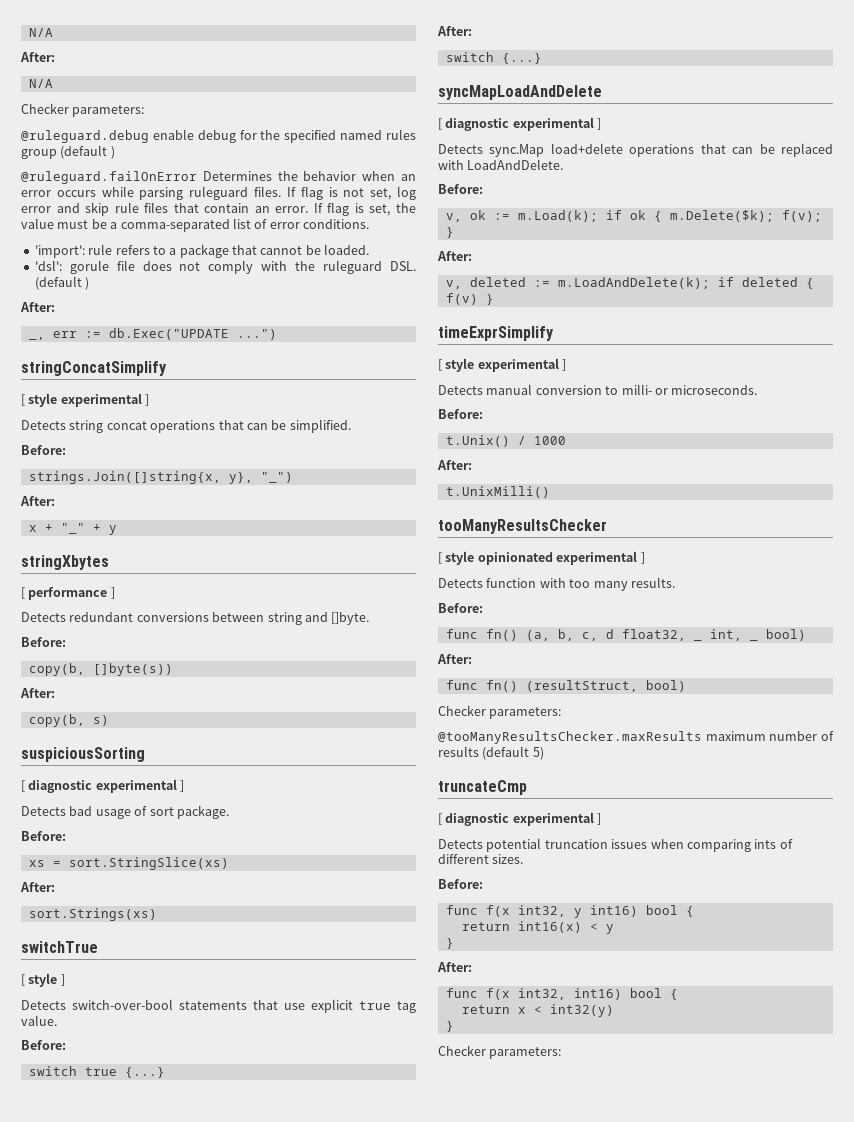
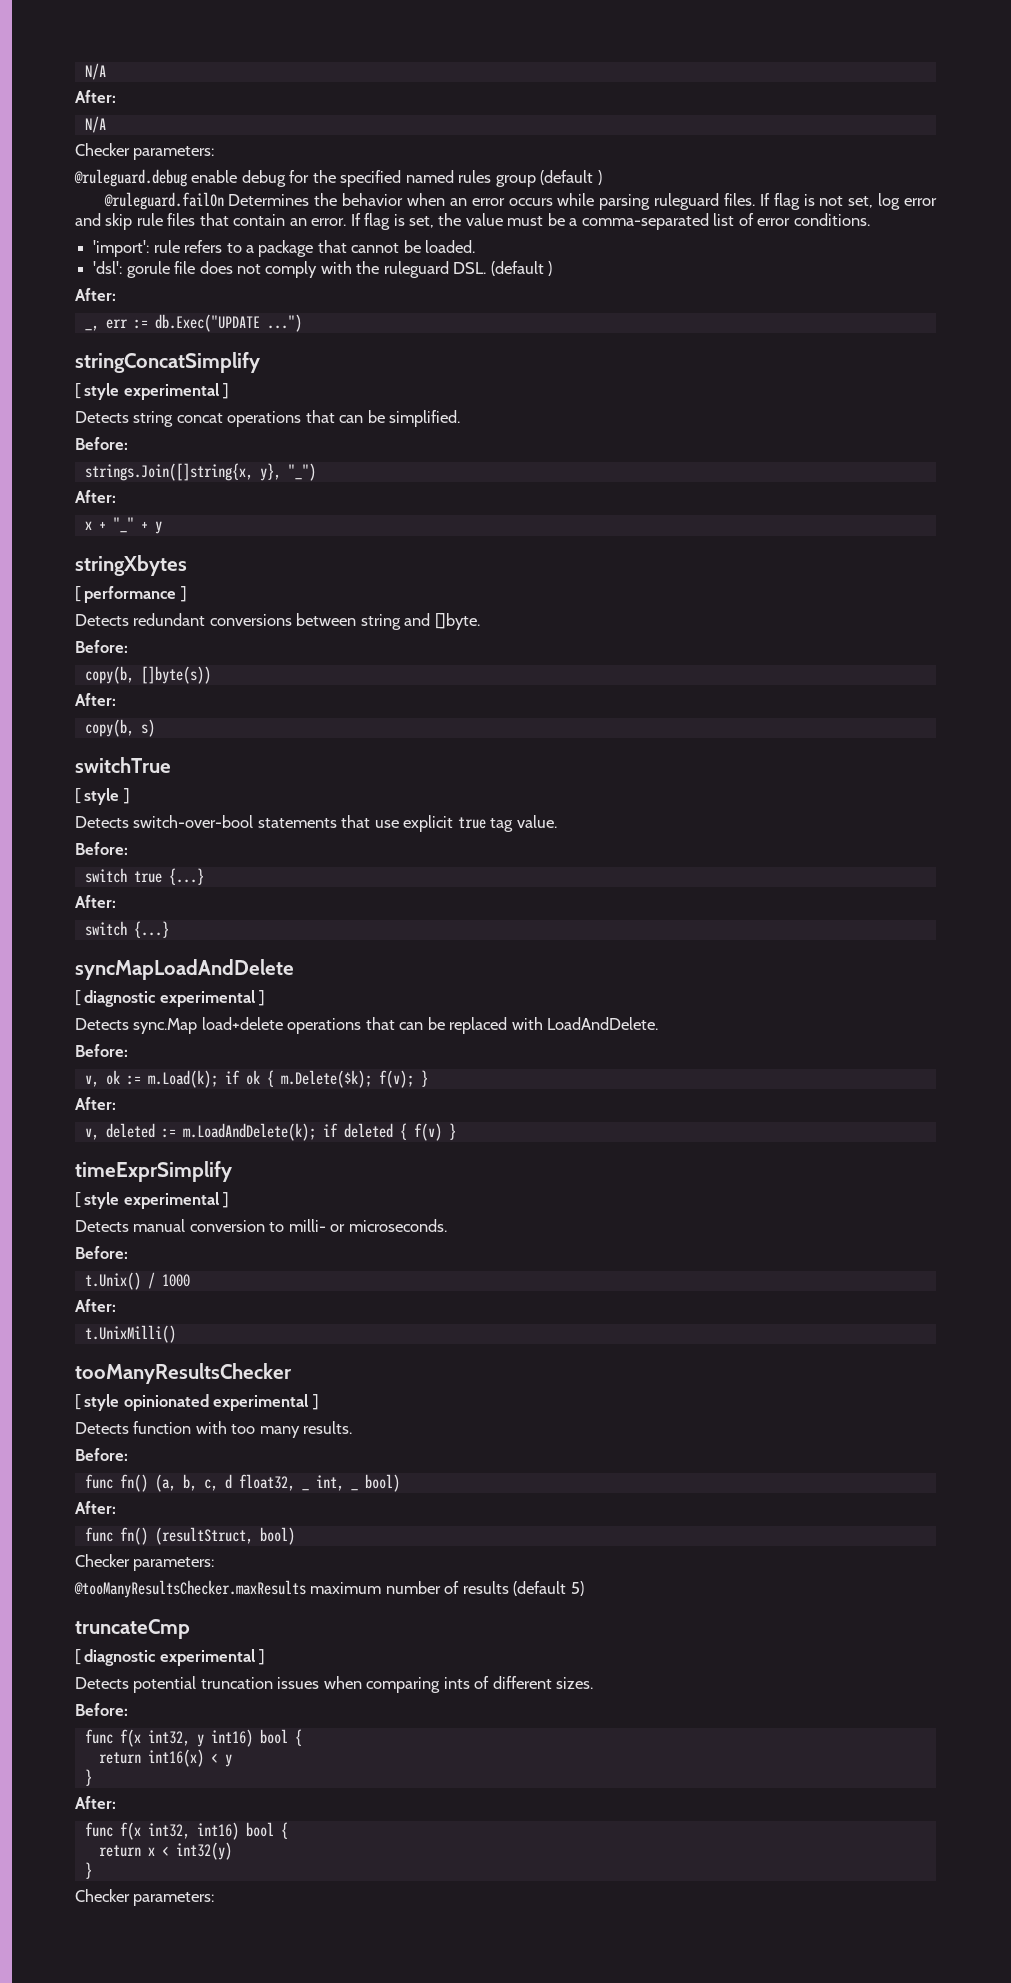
- @ruleguard.failOnError Determines the behavior when an error occurs while parsing ruleguard files.
+ @ruleguard.failOn Determines the behavior when an error occurs while parsing ruleguard files.
- suspiciousSorting
- [ diagnostic experimental ]
- Detects bad usage of sort package.
- Before:
- xs = sort.StringSlice(xs)
- After:
- sort.Strings(xs)

